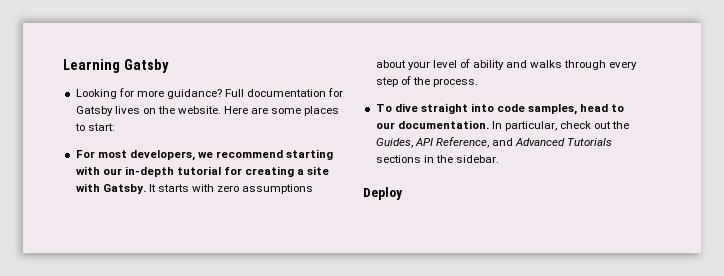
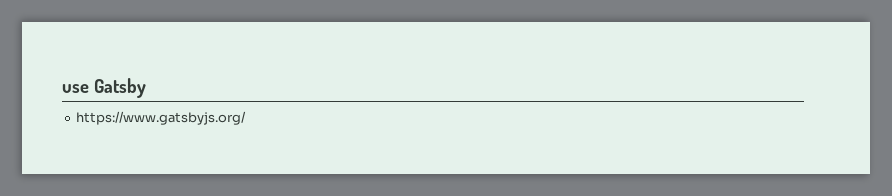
- Learning Gatsby
+ use Gatsby
- Looking for more guidance? Full documentation for Gatsby lives on the website. Here are some places to start:
- For most developers, we recommend starting with our in-depth tutorial for creating a site with Gatsby. It starts with zero assumptions about your level of ability and walks through every step of the process.
- To dive straight into code samples, head to our documentation. In particular, check out the Guides, API Reference, and Advanced Tutorials sections in the sidebar.
- Deploy
+ https://www.gatsbyjs.org/

